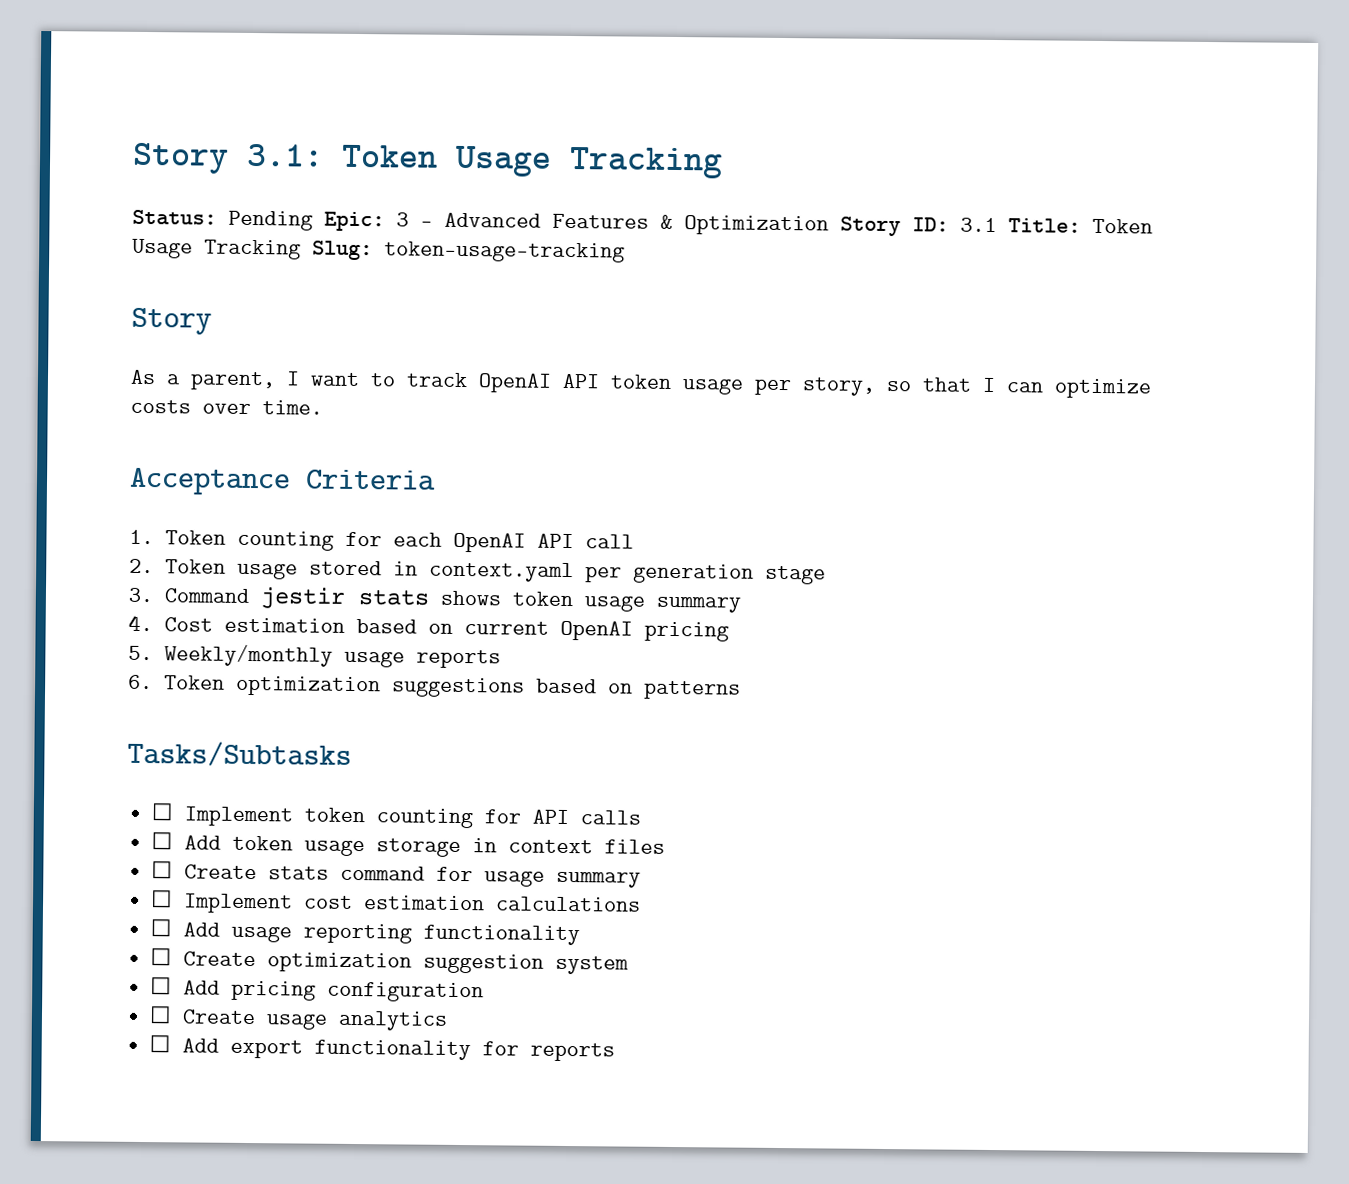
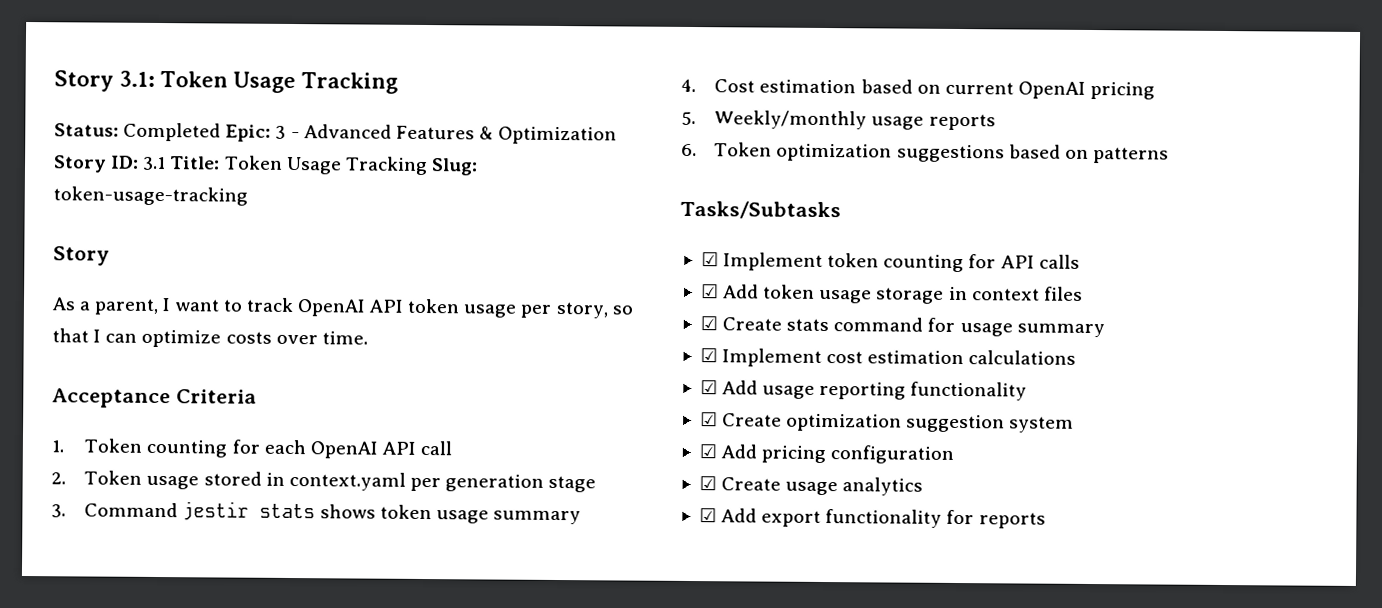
- Status: Pending Epic: 3 - Advanced Features & Optimization Story ID: 3.1 Title: Token Usage Tracking Slug: token-usage-tracking
+ Status: Completed Epic: 3 - Advanced Features & Optimization Story ID: 3.1 Title: Token Usage Tracking Slug: token-usage-tracking
- ☐ Implement token counting for API calls
+ ☑ Implement token counting for API calls
- ☐ Add token usage storage in context files
+ ☑ Add token usage storage in context files
- ☐ Create stats command for usage summary
+ ☑ Create stats command for usage summary
- ☐ Implement cost estimation calculations
+ ☑ Implement cost estimation calculations
- ☐ Add usage reporting functionality
+ ☑ Add usage reporting functionality
- ☐ Create optimization suggestion system
+ ☑ Create optimization suggestion system
- ☐ Add pricing configuration
+ ☑ Add pricing configuration
- ☐ Create usage analytics
+ ☑ Create usage analytics
- ☐ Add export functionality for reports
+ ☑ Add export functionality for reports

